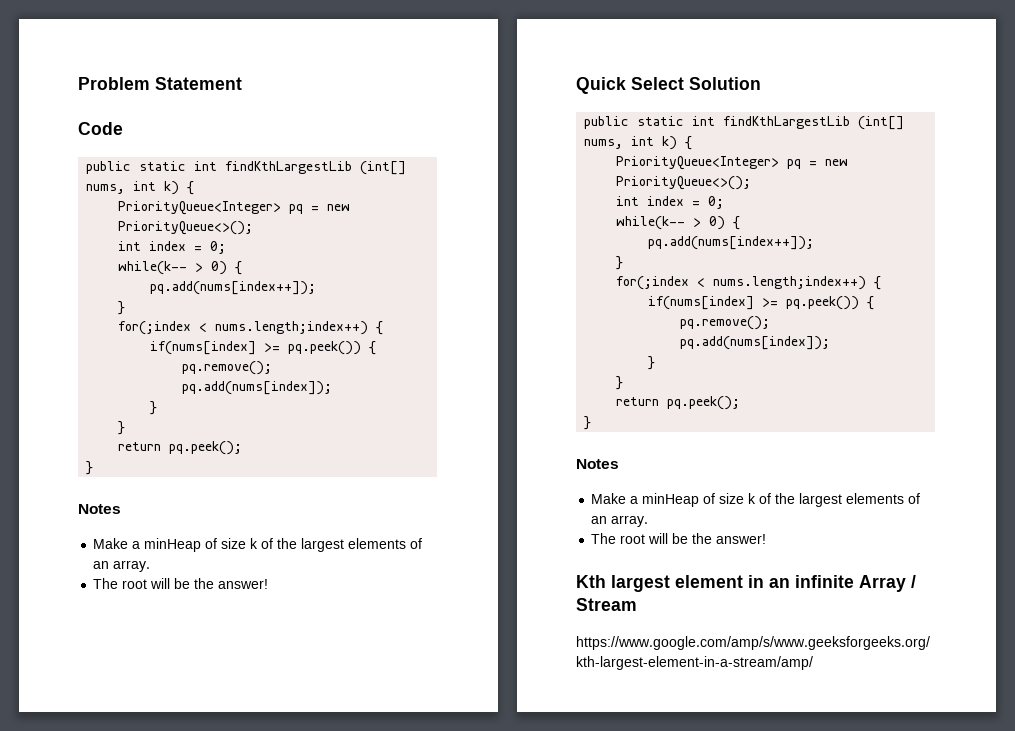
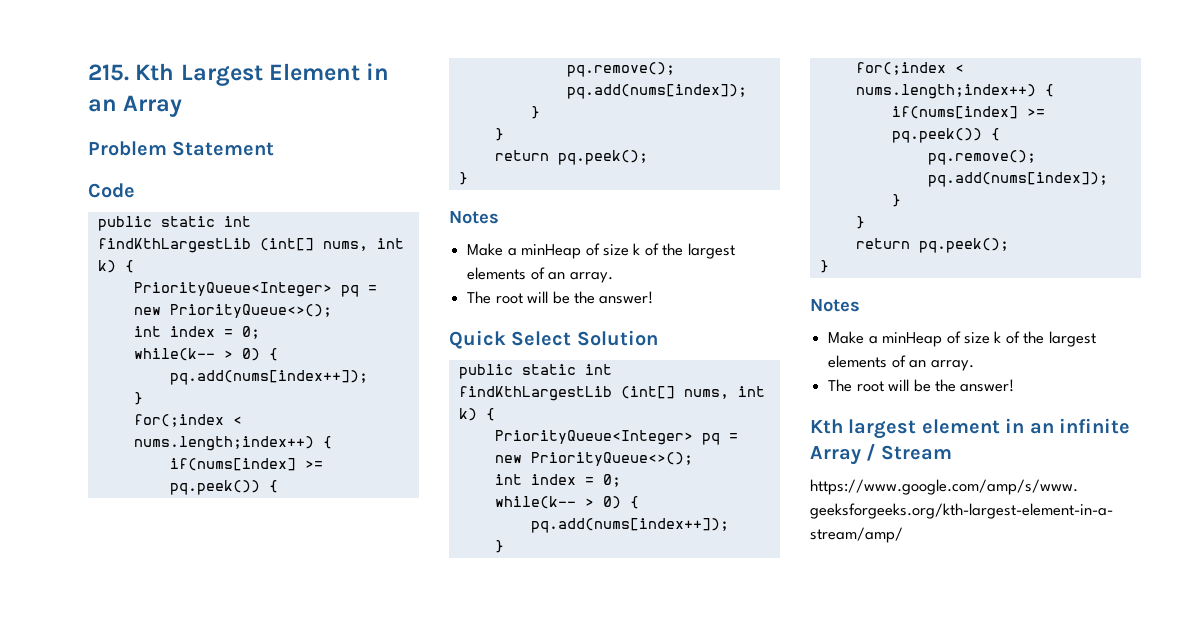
+ 215. Kth Largest Element in an Array

